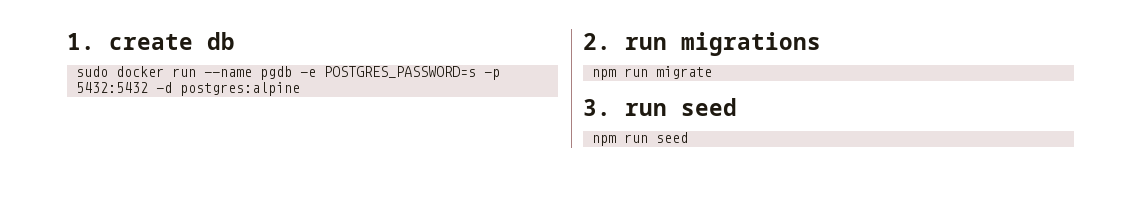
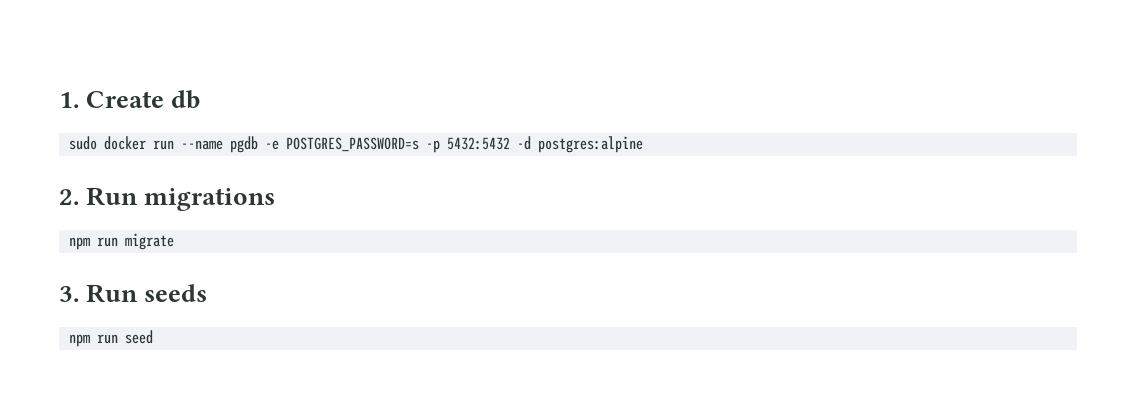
- 1. create db
+ 1. Create db
- 2. run migrations
+ 2. Run migrations
- 3. run seed
+ 3. Run seeds

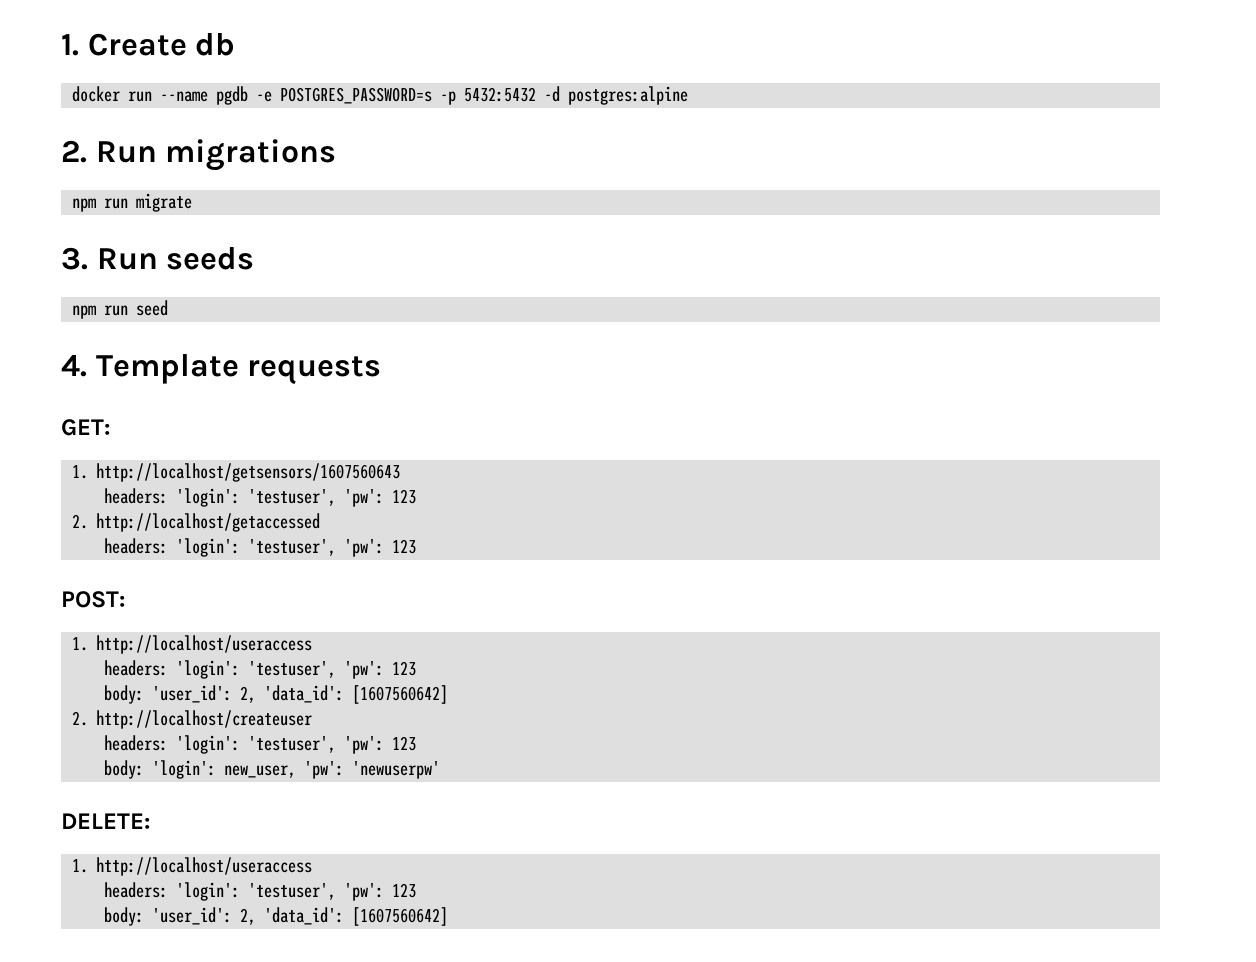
- sudo docker run --name pgdb -e POSTGRES_PASSWORD=s -p 5432:5432 -d postgres:alpine
+ docker run --name pgdb -e POSTGRES_PASSWORD=s -p 5432:5432 -d postgres:alpine
+ 4. Template requests
+ GET:
+ 1. http://localhost/getsensors/1607560643
+ headers: 'login': 'testuser', 'pw': 123
+ 2. http://localhost/getaccessed
+ headers: 'login': 'testuser', 'pw': 123
+ POST:
+ 1. http://localhost/useraccess
+ headers: 'login': 'testuser', 'pw': 123
+ body: 'user_id': 2, 'data_id': [1607560642]
+ 2. http://localhost/createuser
+ headers: 'login': 'testuser', 'pw': 123
+ body: 'login': new_user, 'pw': 'newuserpw'
+ DELETE:
+ 1. http://localhost/useraccess
+ headers: 'login': 'testuser', 'pw': 123
+ body: 'user_id': 2, 'data_id': [1607560642]

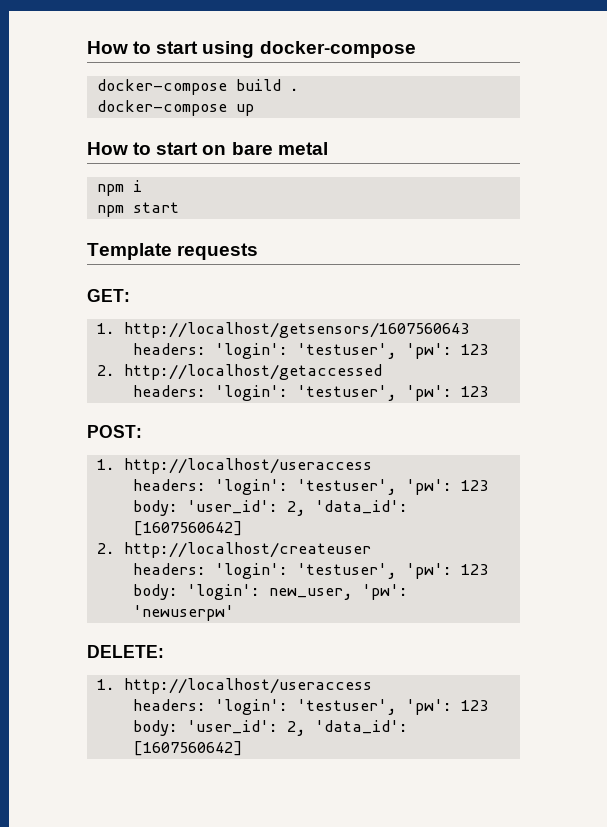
- 1. Create db
- docker run --name pgdb -e POSTGRES_PASSWORD=s -p 5432:5432 -d postgres:alpine
- 2. Run migrations
- npm run migrate
- 3. Run seeds
- npm run seed
- 4. Template requests
+ How to start using docker-compose
+ docker-compose build .
+ docker-compose up
+ How to start on bare metal
+ npm i
+ npm start
+ Template requests

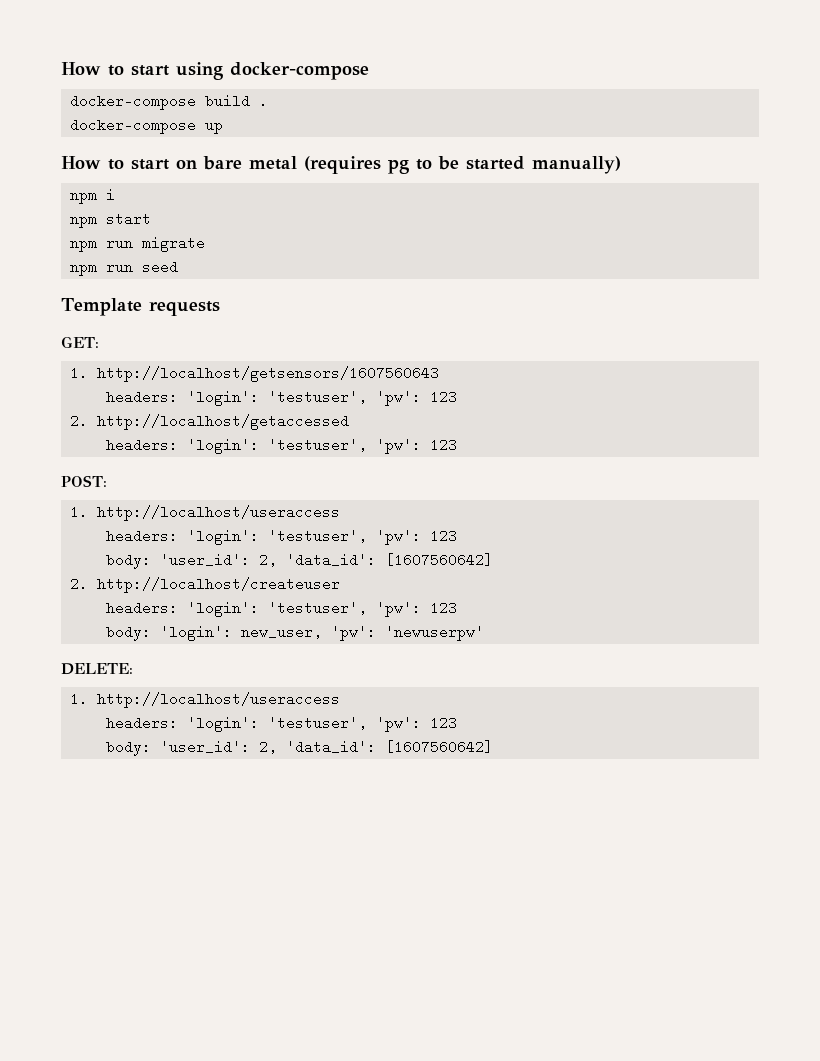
- How to start on bare metal
+ How to start on bare metal (requires pg to be started manually)
  npm i
  npm start
+ npm run migrate
+ npm run seed

